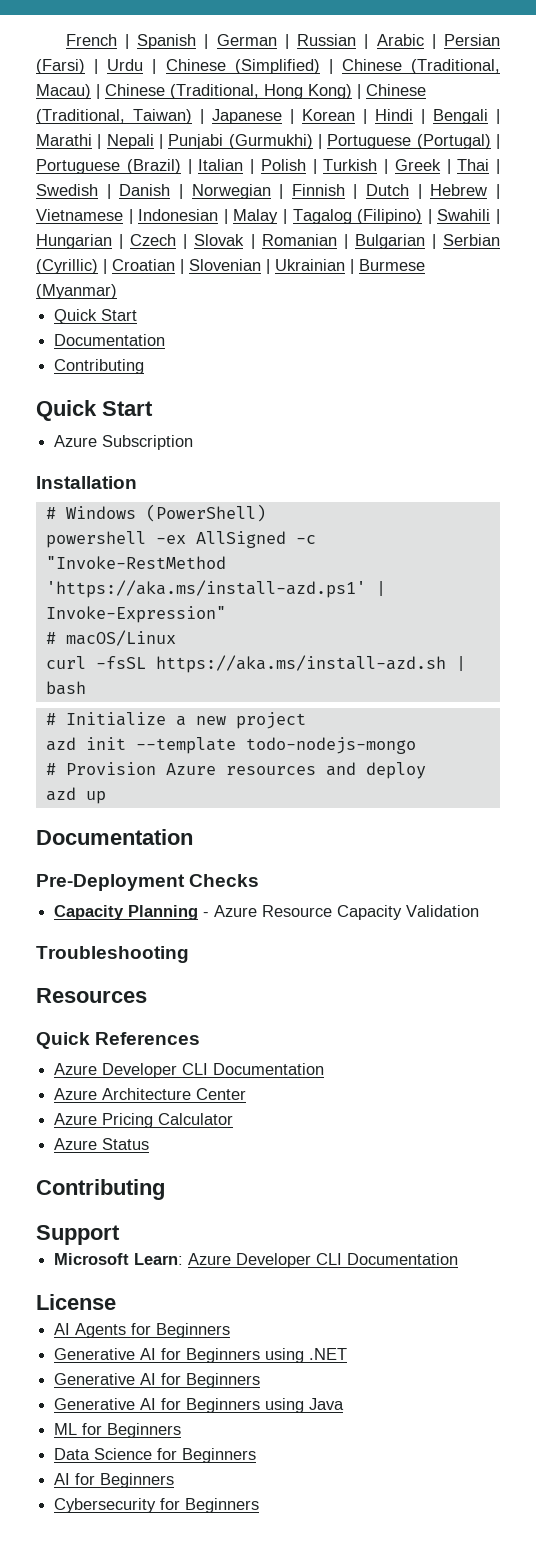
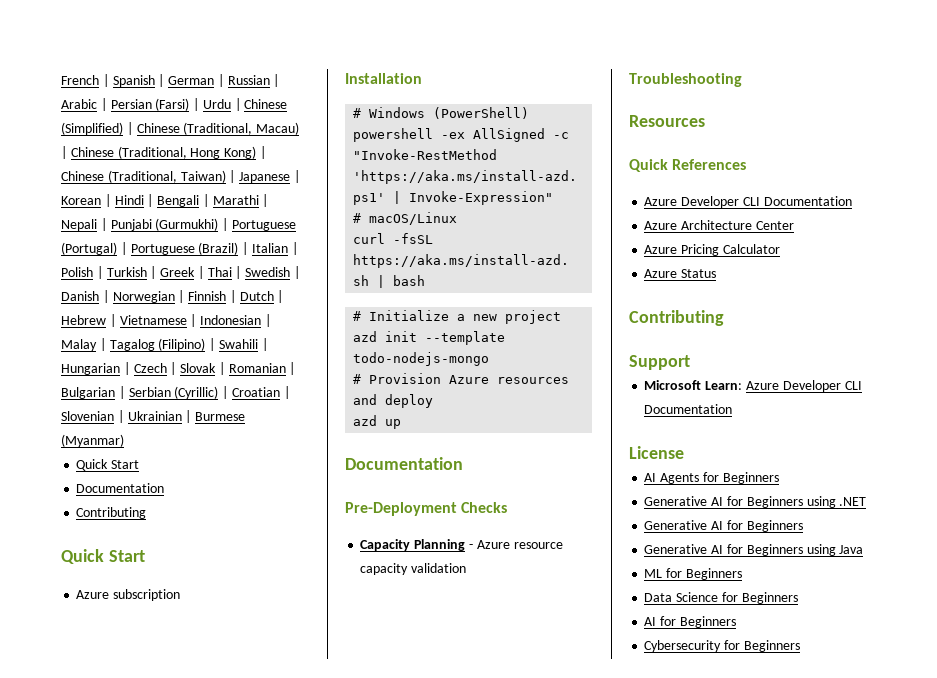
- Azure Subscription
+ Azure subscription
- Capacity Planning - Azure Resource Capacity Validation
+ Capacity Planning - Azure resource capacity validation

